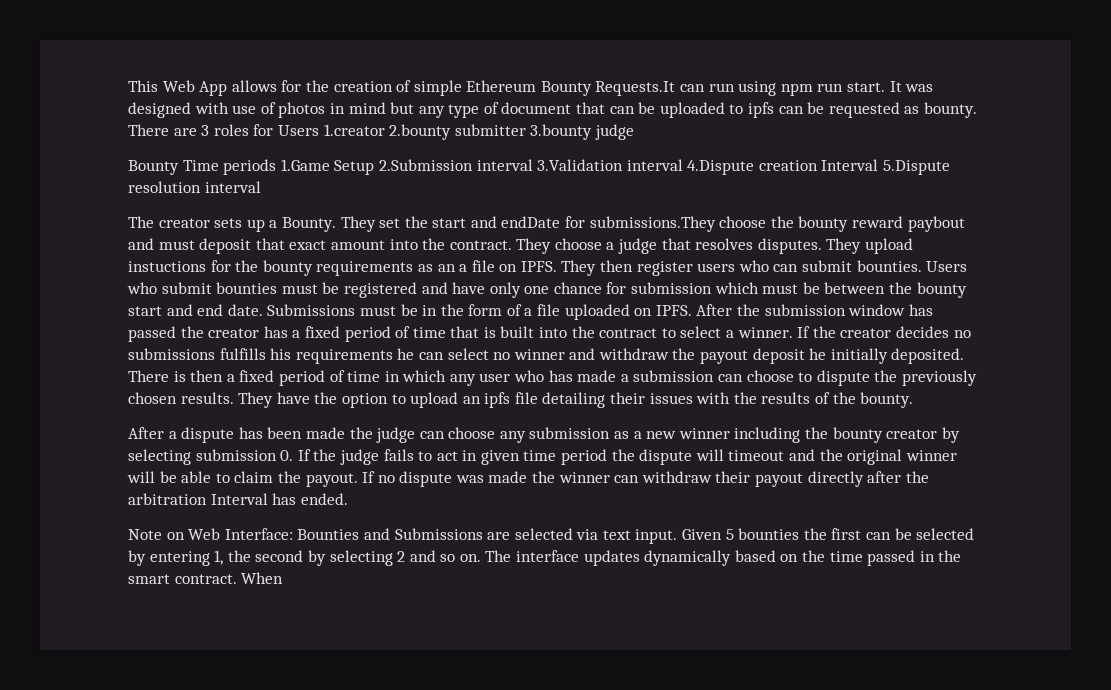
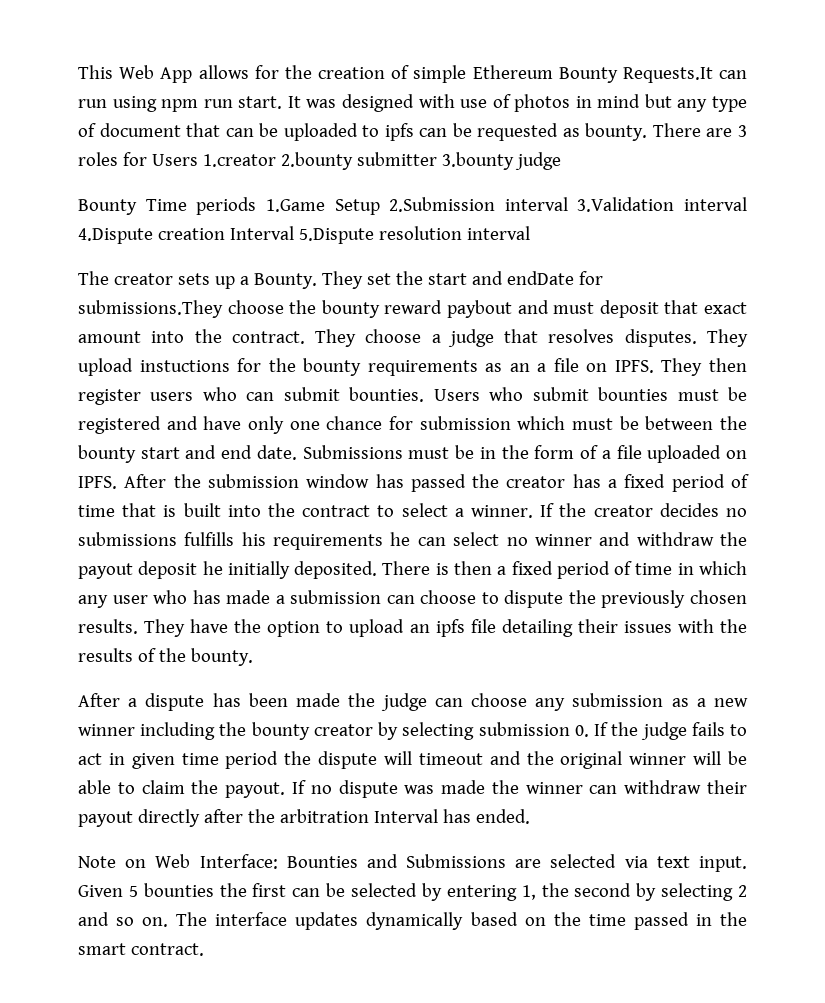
- When

